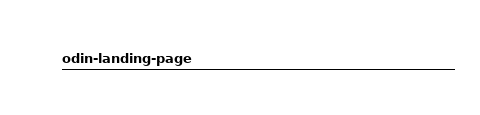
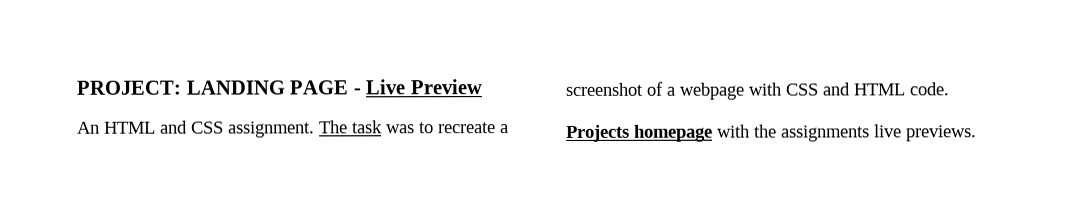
- odin-landing-page
+ PROJECT: LANDING PAGE - Live Preview
+ An HTML and CSS assignment. The task was to recreate a screenshot of a webpage with CSS and HTML code.
+ Projects homepage with the assignments live previews.

